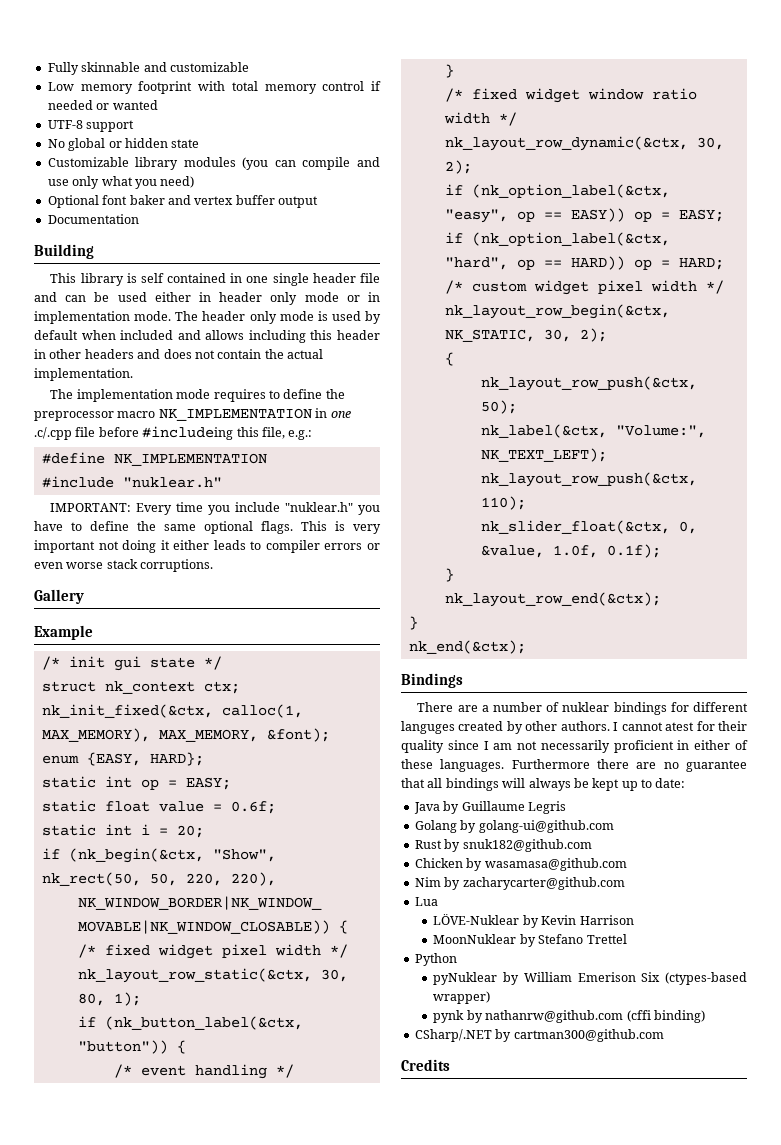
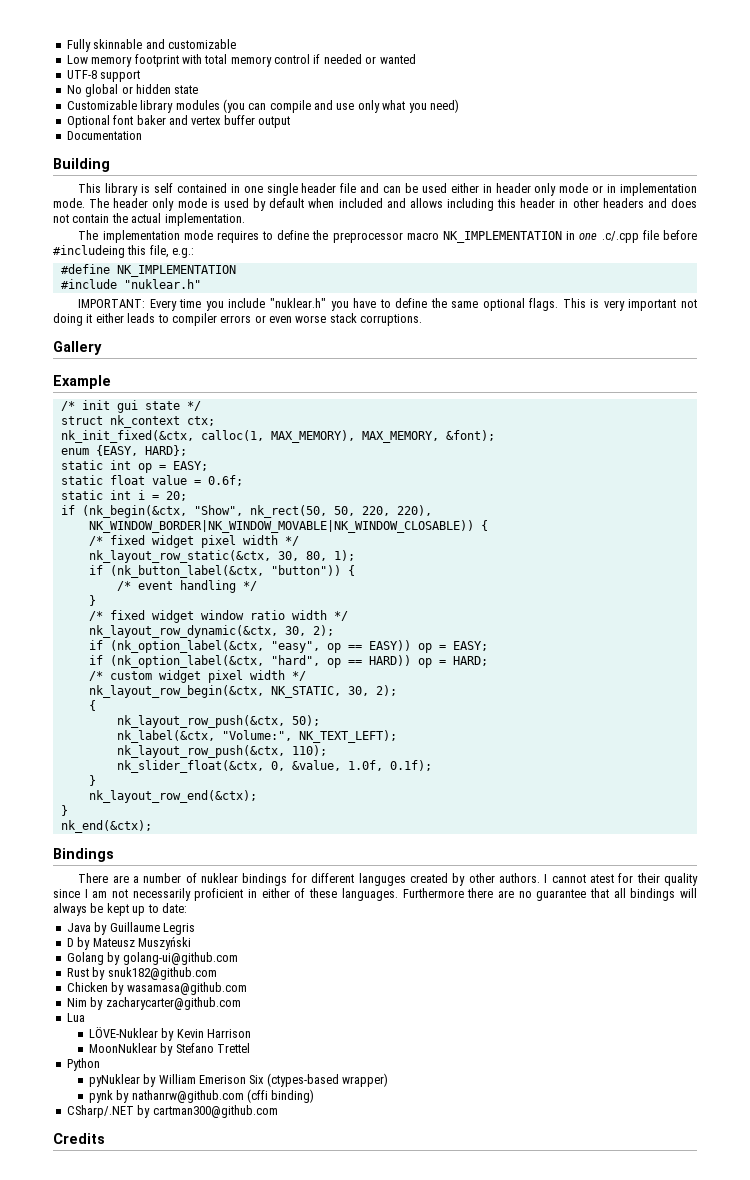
+ D by Mateusz Muszyński

